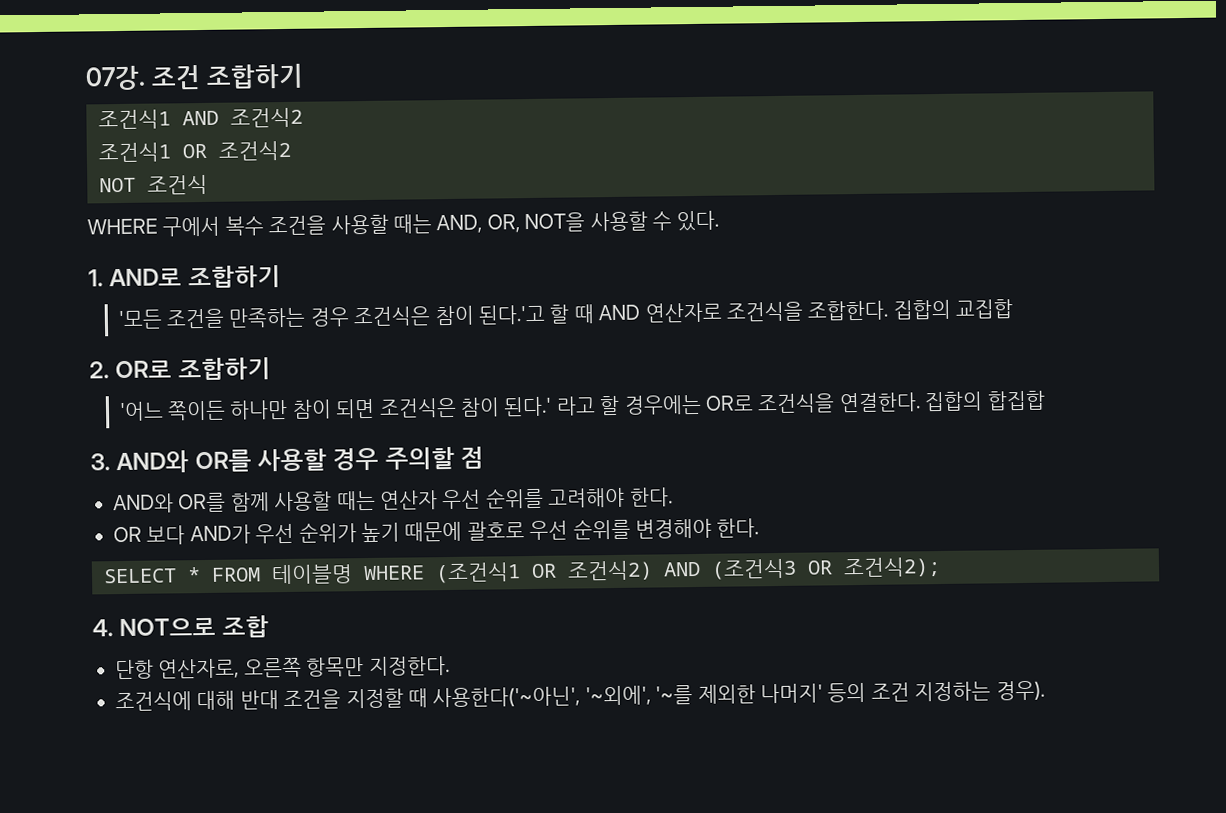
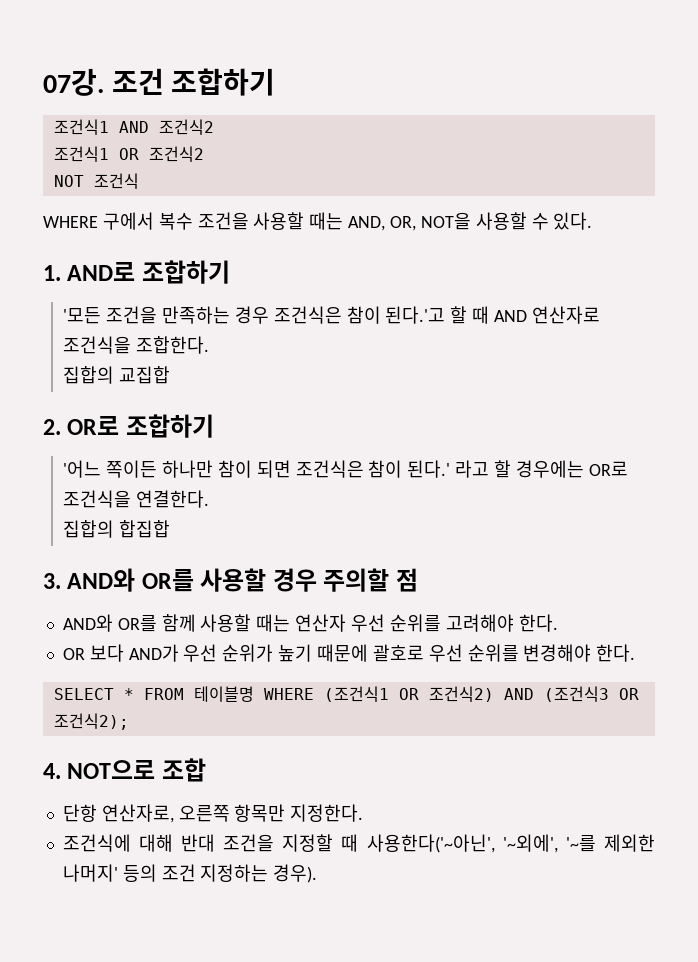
- '모든 조건을 만족하는 경우 조건식은 참이 된다.'고 할 때 AND 연산자로 조건식을 조합한다. 집합의 교집합
+ '모든 조건을 만족하는 경우 조건식은 참이 된다.'고 할 때 AND 연산자로 조건식을 조합한다.
+ 집합의 교집합
- 라고 할 경우에는 OR로 조건식을 연결한다. 집합의 합집합
+ 라고 할 경우에는 OR로 조건식을 연결한다.
+ 집합의 합집합

